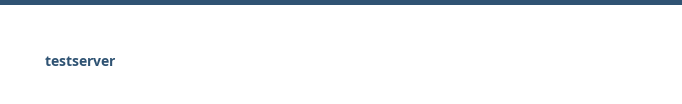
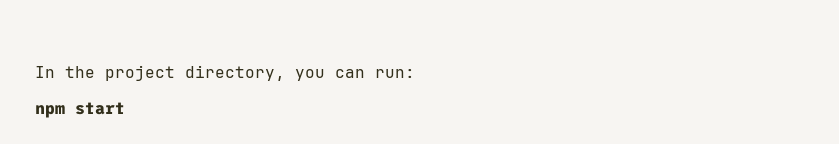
- testserver
+ In the project directory, you can run:
+ npm start

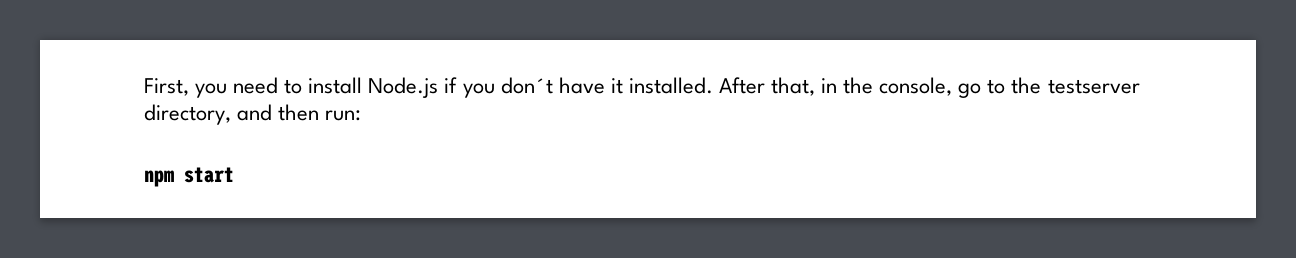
- In the project directory, you can run:
+ First, you need to install Node.js if you don´t have it installed. After that, in the console, go to the testserver directory, and then run:

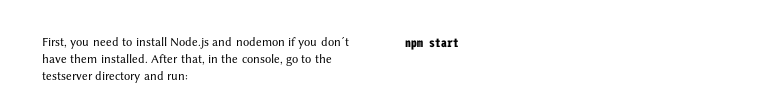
- First, you need to install Node.js if you don´t have it installed.
+ First, you need to install Node.js and nodemon if you don´t have them installed.
- After that, in the console, go to the testserver directory, and then run:
+ After that, in the console, go to the testserver directory and run:

